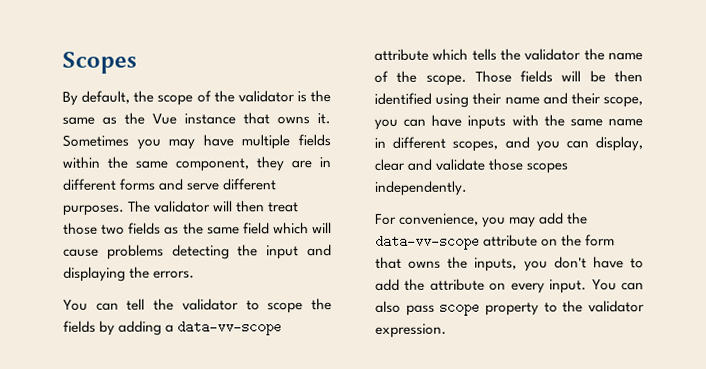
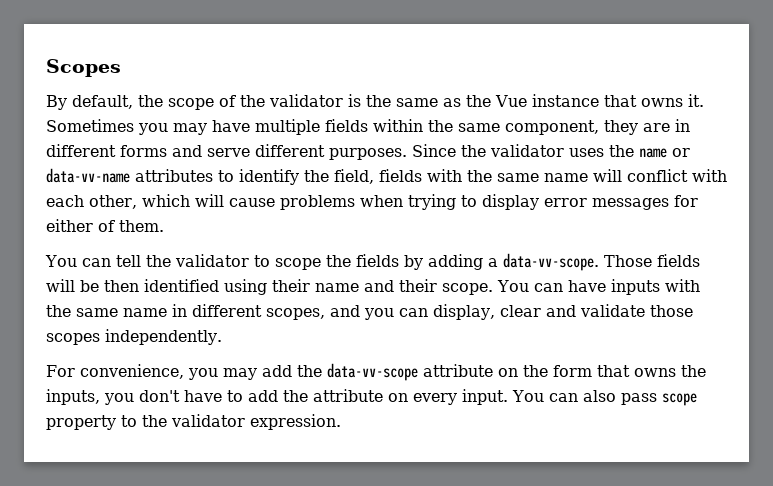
- The validator will then treat those two fields as the same field which will cause problems detecting the input and displaying the errors.
+ Since the validator uses the name or data-vv-name attributes to identify the field, fields with the same name will conflict with each other, which will cause problems when trying to display error messages for either of them.
- You can tell the validator to scope the fields by adding a data-vv-scope attribute which tells the validator the name of the scope.
+ You can tell the validator to scope the fields by adding a data-vv-scope.
- Those fields will be then identified using their name and their scope, you can have inputs with the same name in different scopes, and you can display, clear and validate those scopes independently.
+ Those fields will be then identified using their name and their scope. You can have inputs with the same name in different scopes, and you can display, clear and validate those scopes independently.

